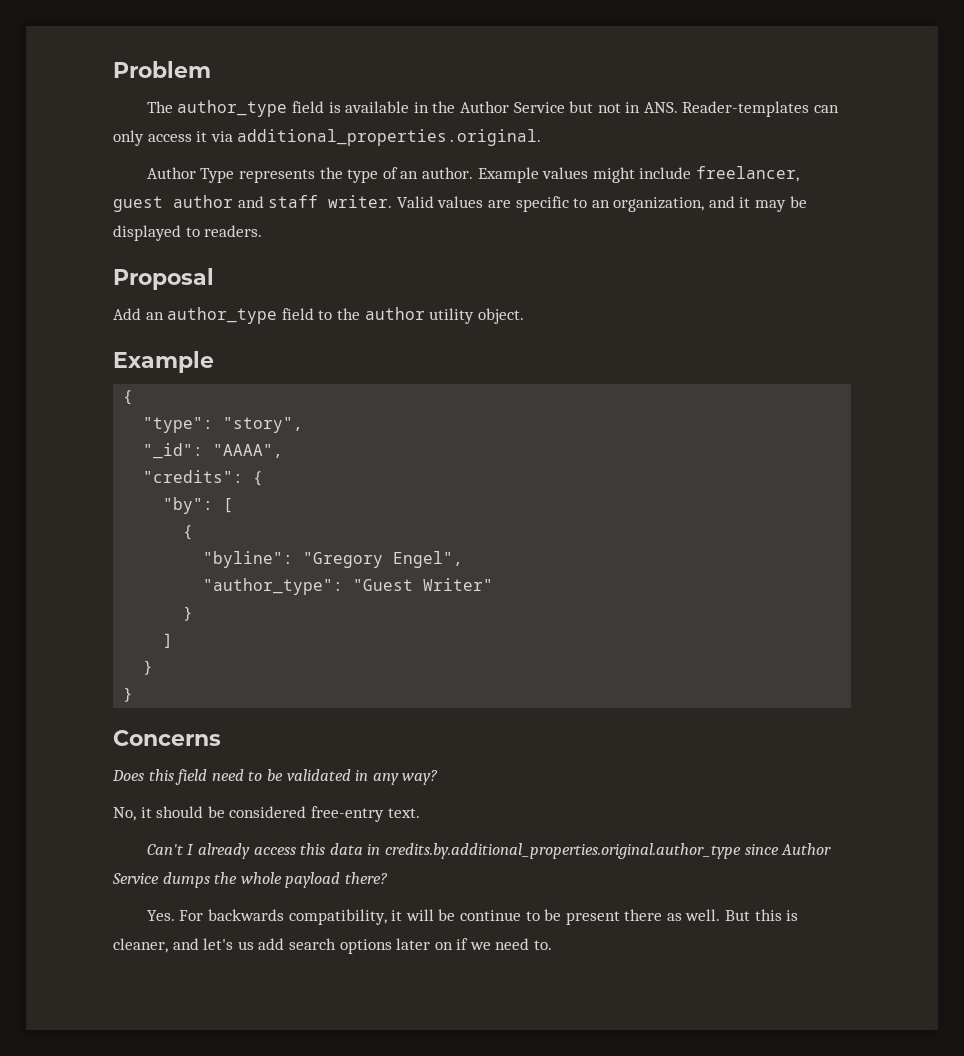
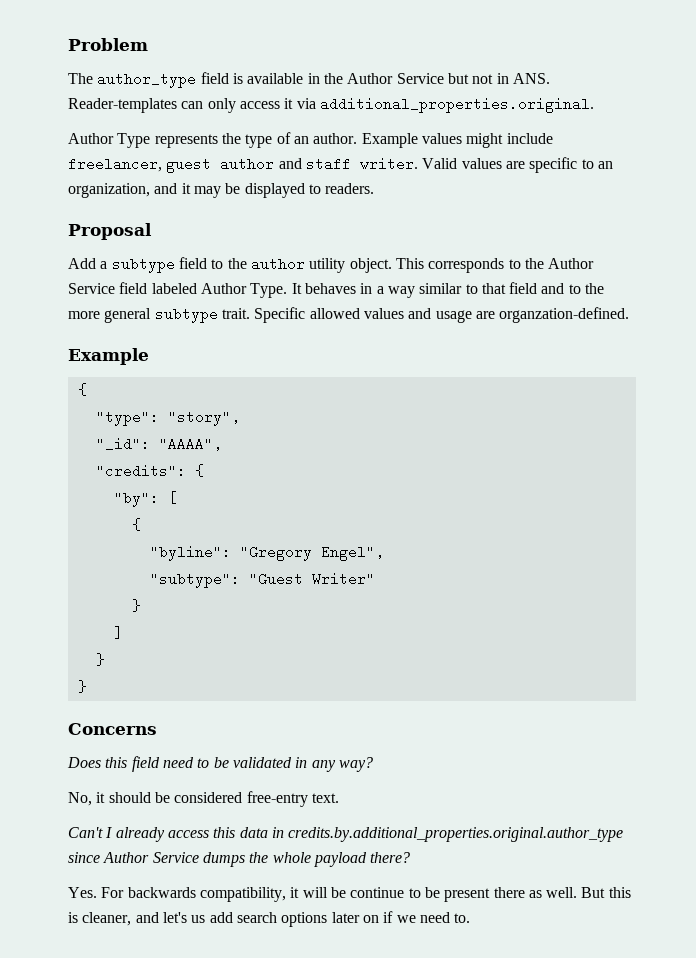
- Add an author_type field to the author utility object.
+ Add a subtype field to the author utility object. This corresponds to the Author Service field labeled Author Type. It behaves in a way similar to that field and to the more general subtype trait. Specific allowed values and usage are organzation-defined.
- "author_type": "Guest Writer"
+ "subtype": "Guest Writer"

